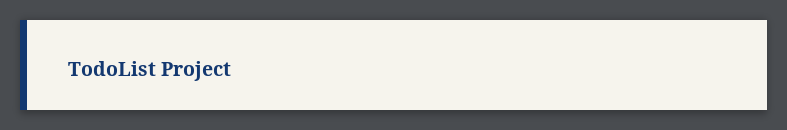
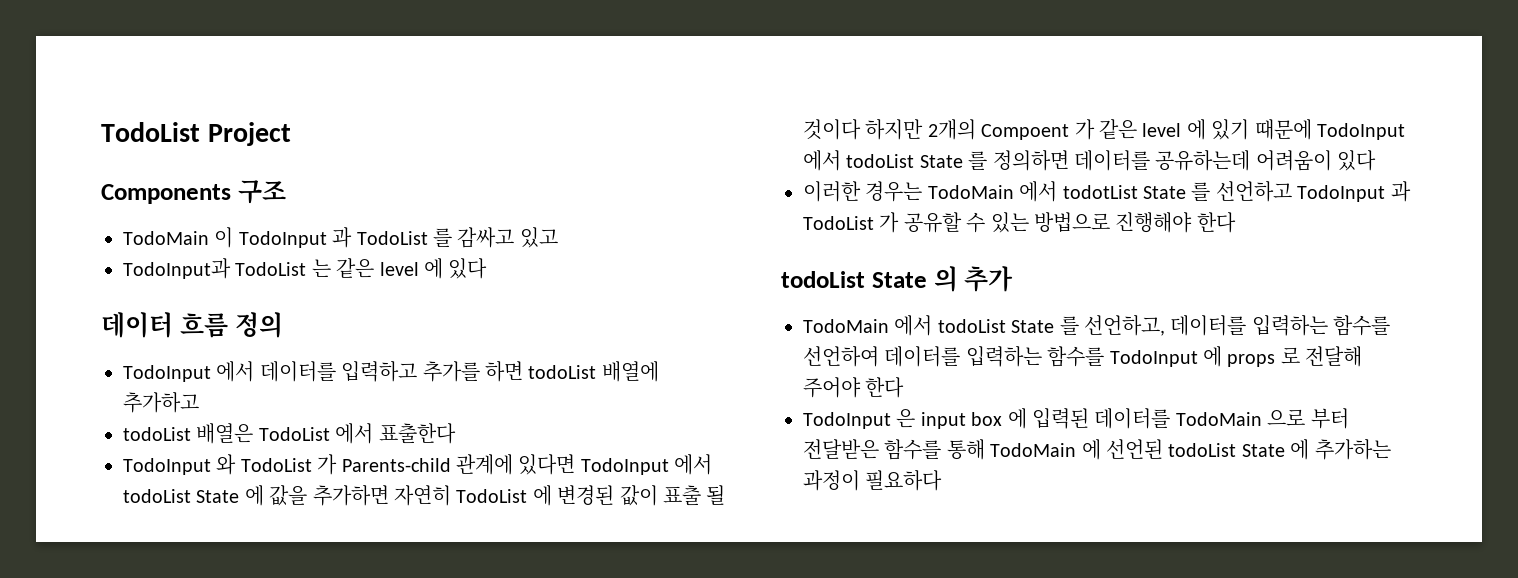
+ Components 구조
+ TodoMain 이 TodoInput 과 TodoList 를 감싸고 있고
+ TodoInput과 TodoList 는 같은 level 에 있다
+ 데이터 흐름 정의
+ TodoInput 에서 데이터를 입력하고 추가를 하면 todoList 배열에 추가하고
+ todoList 배열은 TodoList 에서 표출한다
+ TodoInput 와 TodoList 가 Parents-child 관계에 있다면 TodoInput 에서 todoList State 에 값을 추가하면 자연히 TodoList 에 변경된 값이 표출 될 것이다 하지만 2개의 Compoent 가 같은 level 에 있기 때문에 TodoInput 에서 todoList State 를 정의하면 데이터를 공유하는데 어려움이 있다
+ 이러한 경우는 TodoMain 에서 todotList State 를 선언하고 TodoInput 과 TodoList 가 공유할 수 있는 방법으로 진행해야 한다
+ todoList State 의 추가
+ TodoMain 에서 todoList State 를 선언하고, 데이터를 입력하는 함수를 선언하여 데이터를 입력하는 함수를 TodoInput 에 props 로 전달해 주어야 한다
+ TodoInput 은 input box 에 입력된 데이터를 TodoMain 으로 부터 전달받은 함수를 통해 TodoMain 에 선언된 todoList State 에 추가하는 과정이 필요하다

